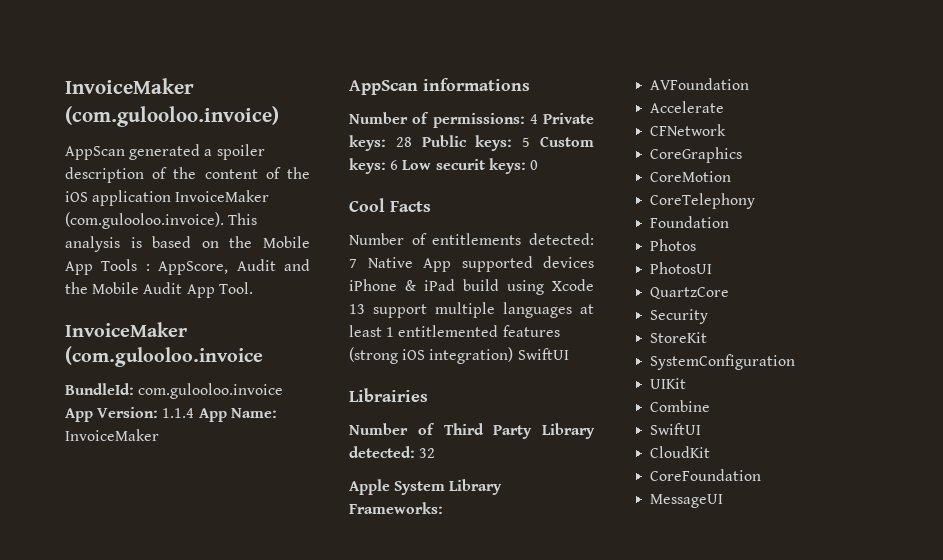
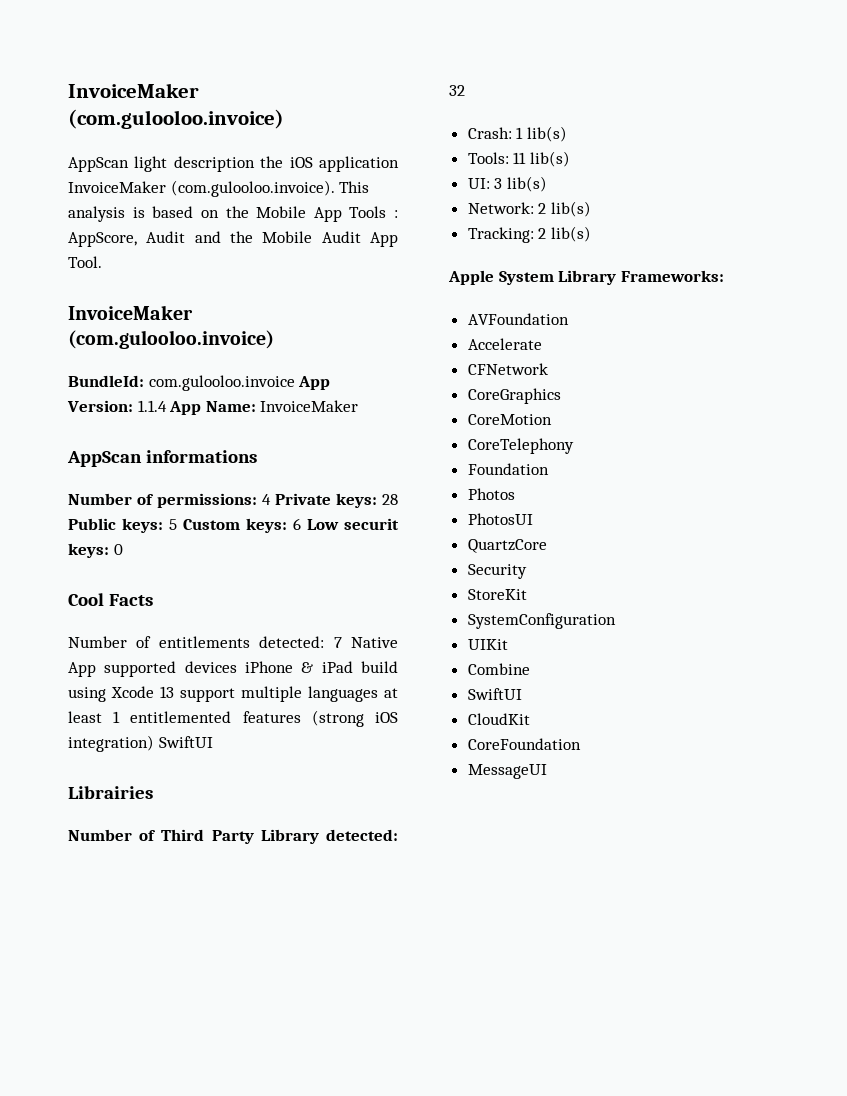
- AppScan generated a spoiler description of the content of the iOS application InvoiceMaker (com.gulooloo.invoice). This analysis is based on the Mobile App Tools : AppScore, Audit and the Mobile Audit App Tool.
- InvoiceMaker (com.gulooloo.invoice
+ AppScan light description the iOS application InvoiceMaker (com.gulooloo.invoice). This analysis is based on the Mobile App Tools : AppScore, Audit and the Mobile Audit App Tool.
+ InvoiceMaker (com.gulooloo.invoice)
+ Crash: 1 lib(s)
+ Tools: 11 lib(s)
+ UI: 3 lib(s)
+ Network: 2 lib(s)
+ Tracking: 2 lib(s)

